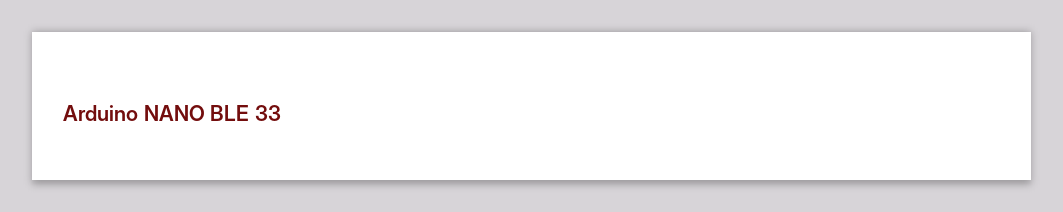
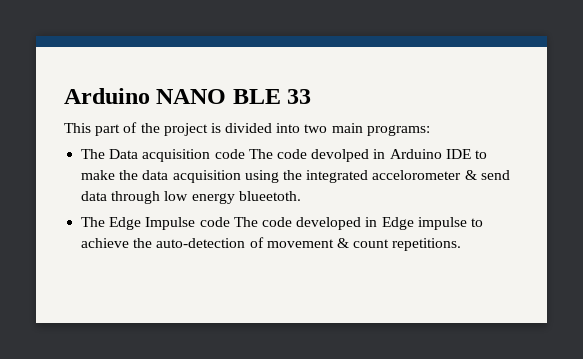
+ This part of the project is divided into two main programs:
+ The Data acquisition code The code devolped in Arduino IDE to make the data acquisition using the integrated accelorometer & send data through low energy blueetoth.
+ The Edge Impulse code The code developed in Edge impulse to achieve the auto-detection of movement & count repetitions.

